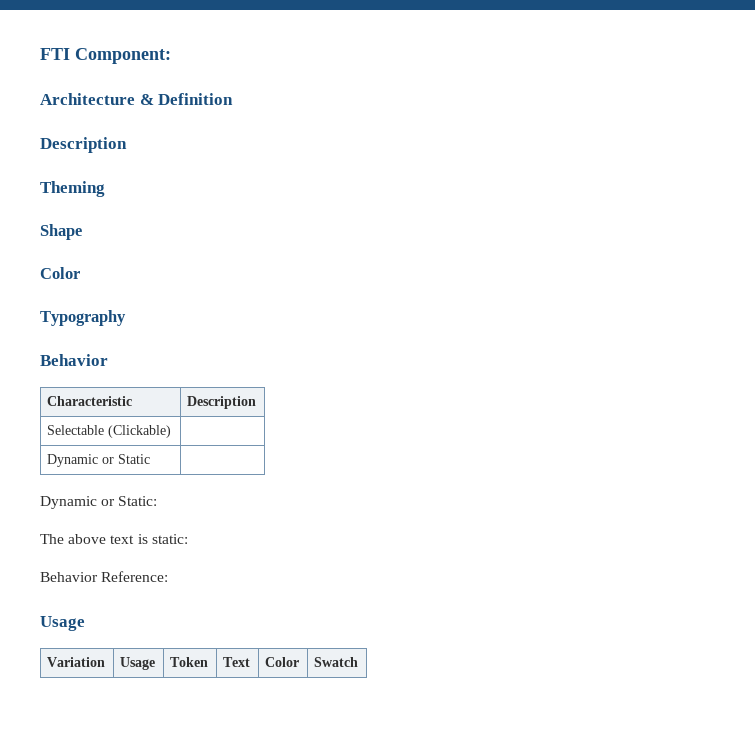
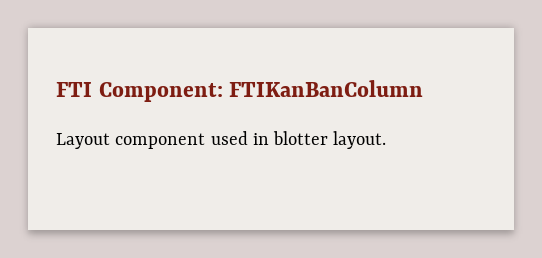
- FTI Component:
- Architecture & Definition
- Description
- Theming
- Shape
- Color
- Typography
- Behavior
- Characteristic | Description
- Selectable (Clickable) |
- Dynamic or Static |
- Dynamic or Static:
- The above text is static:
- Behavior Reference:
- Usage
- Variation | Usage | Token | Text | Color | Swatch
+ FTI Component: FTIKanBanColumn
+ Layout component used in blotter layout.

